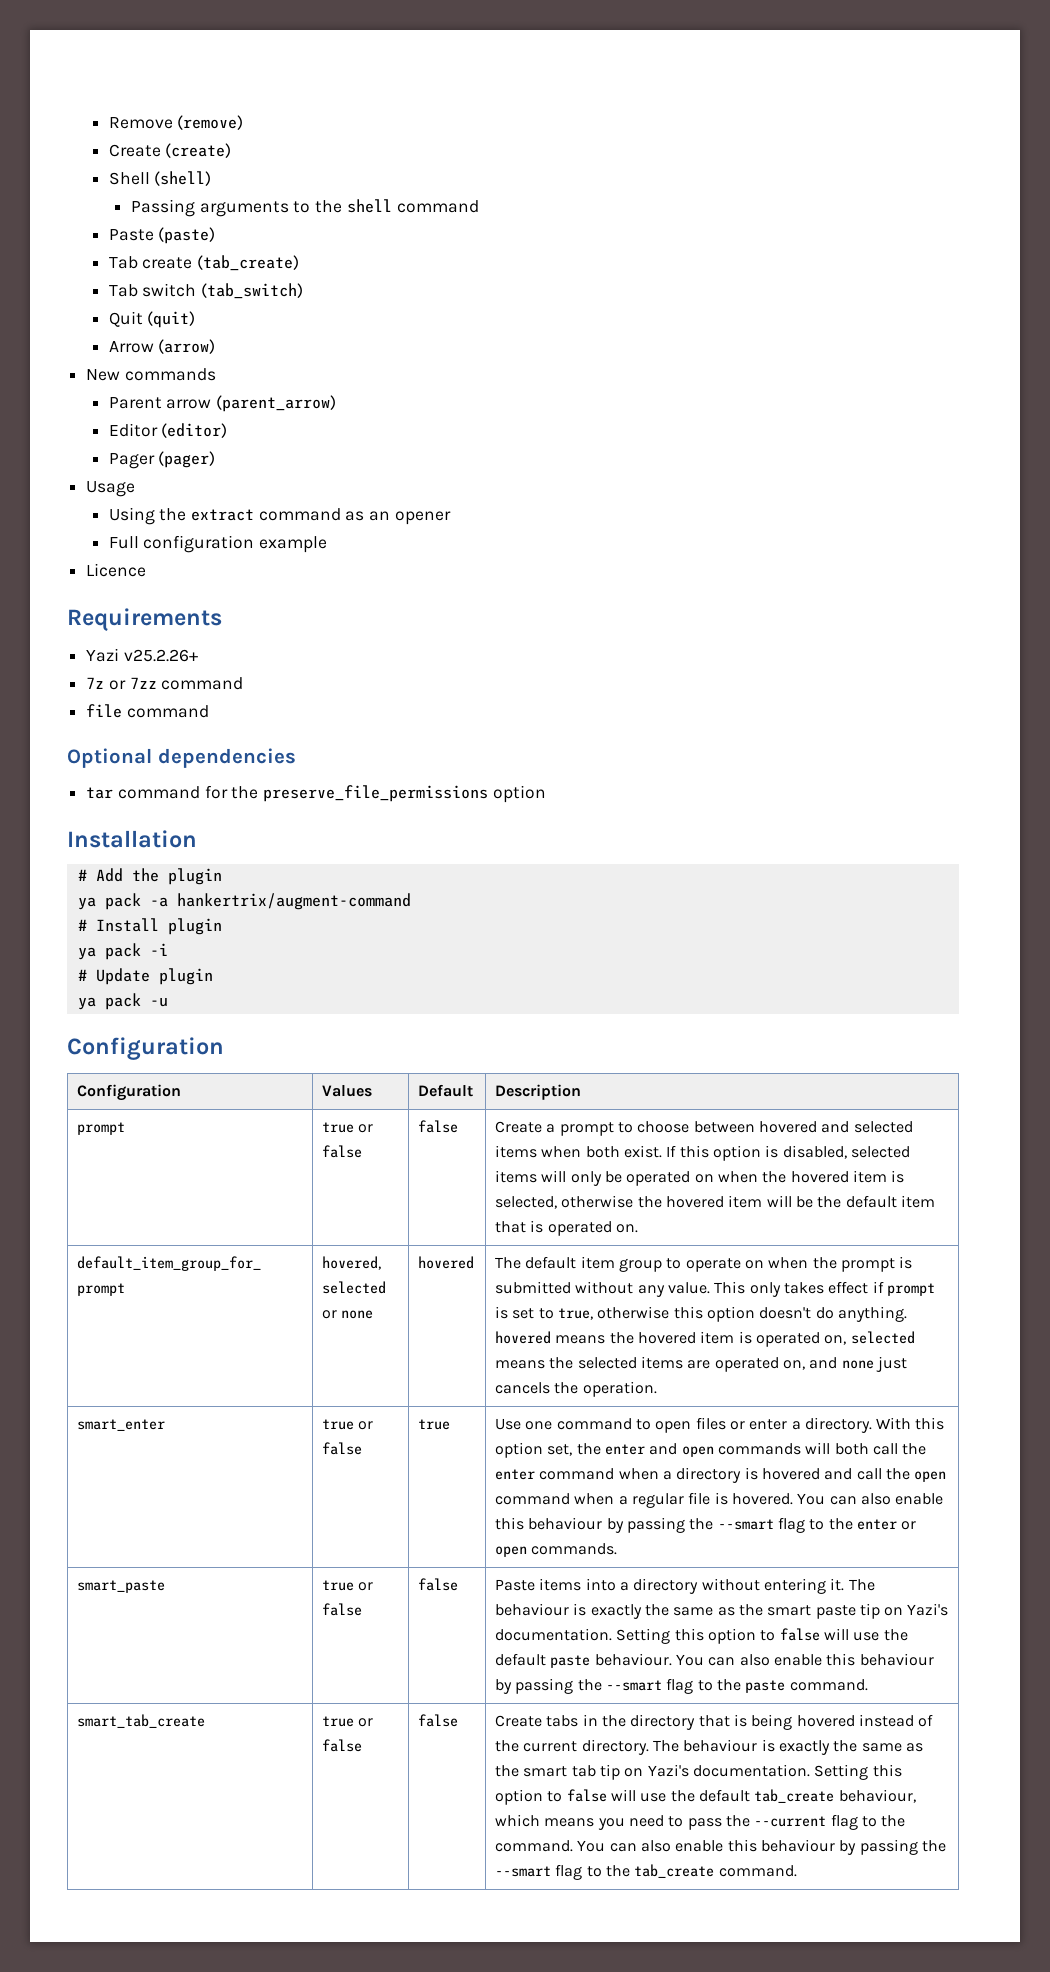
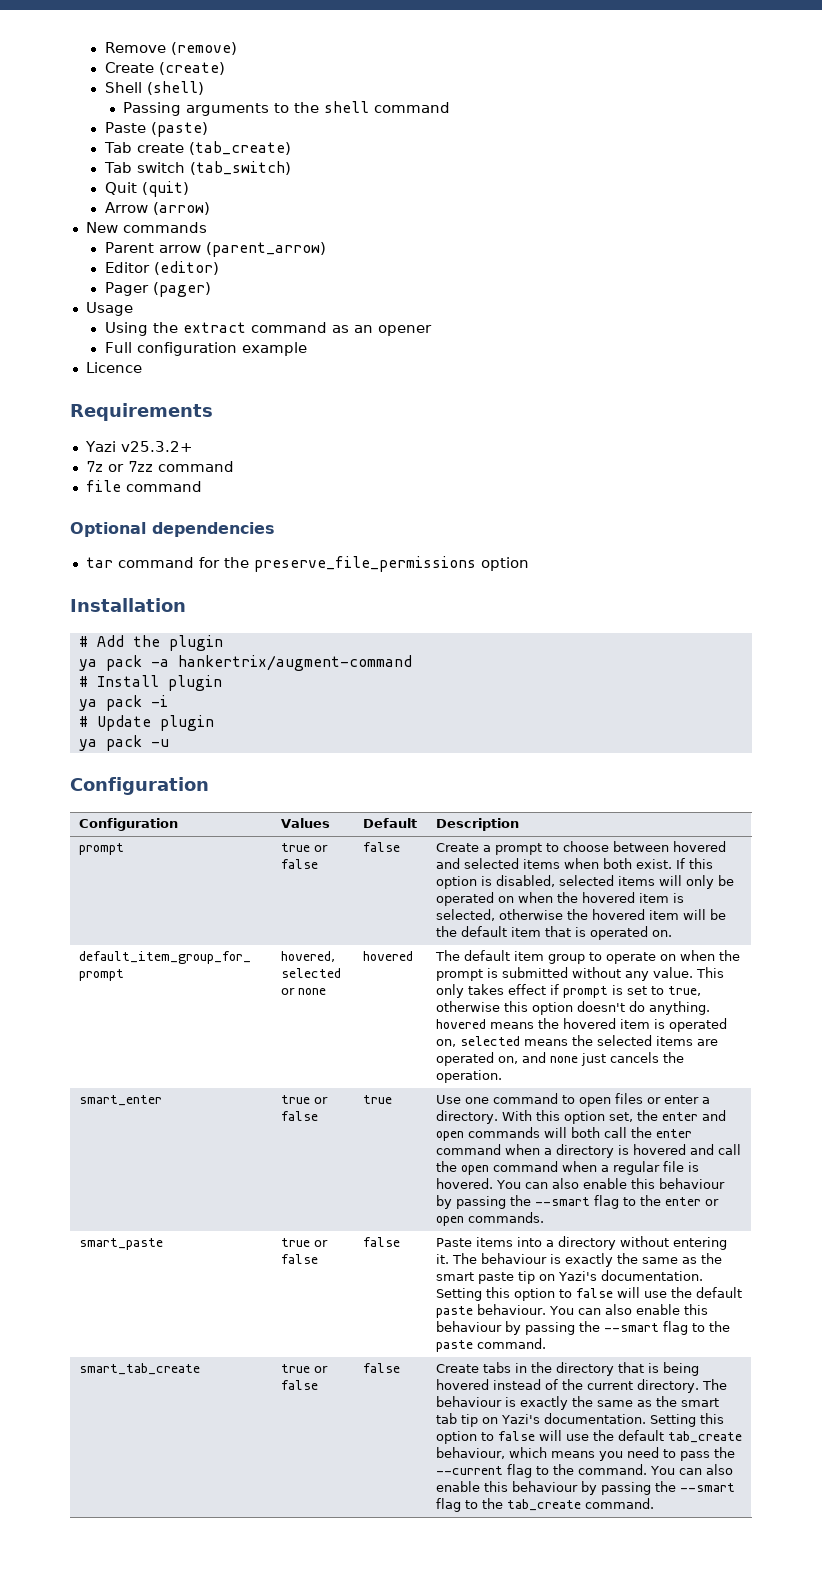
- Yazi v25.2.26+
+ Yazi v25.3.2+

